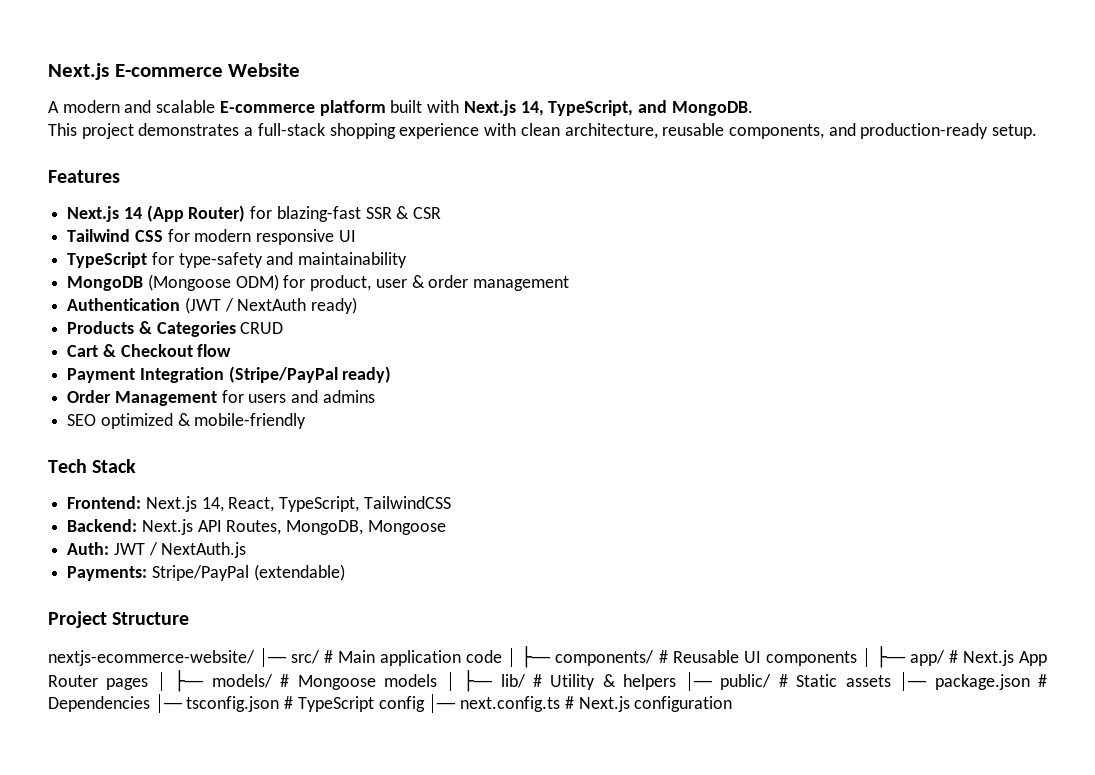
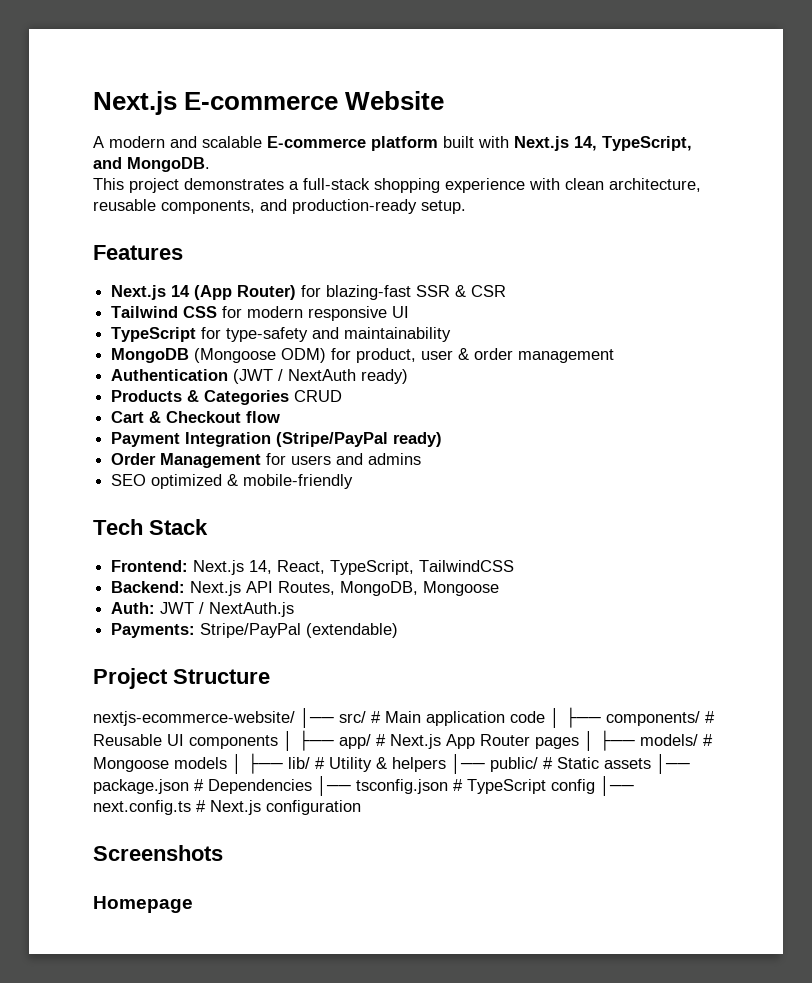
+ Screenshots
+ Homepage

